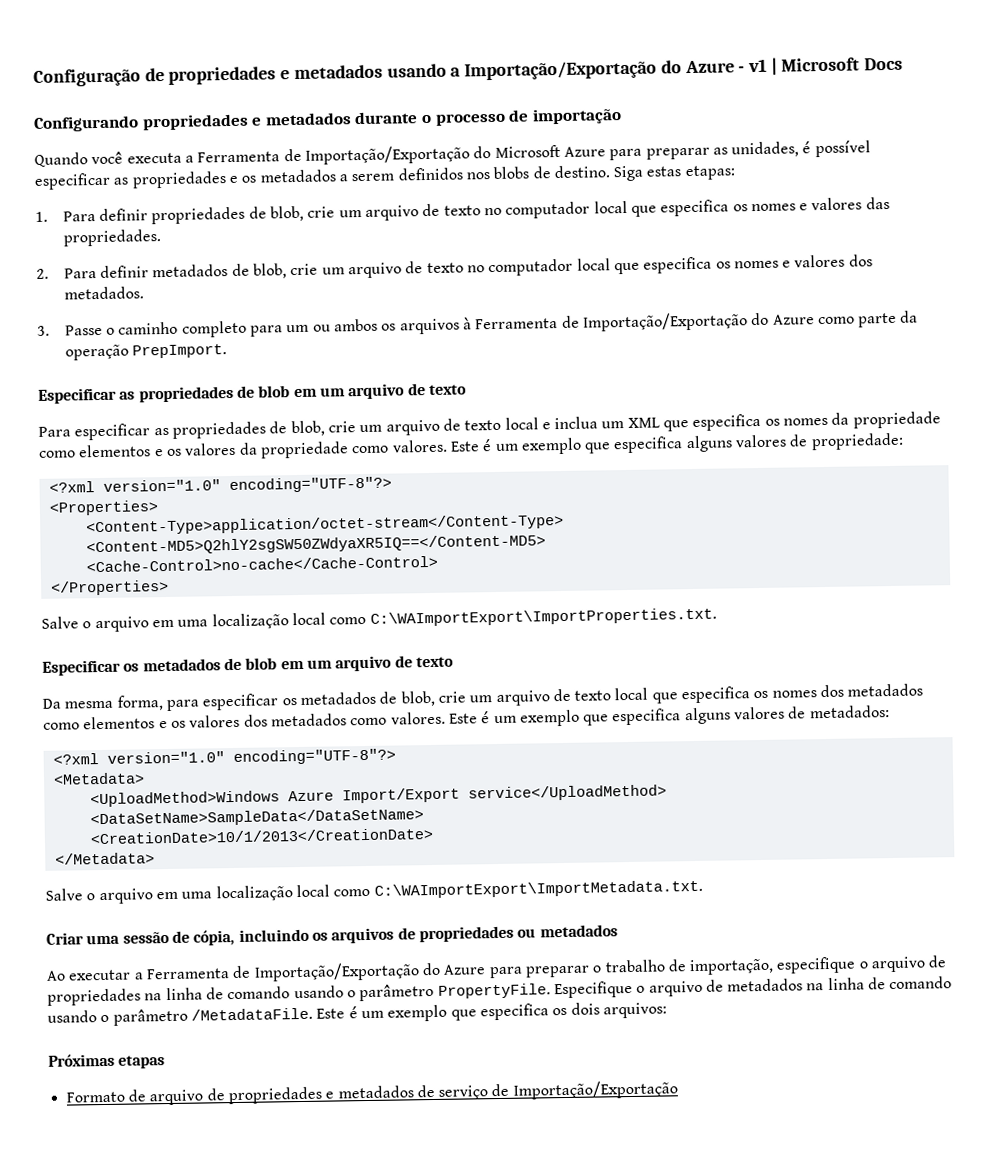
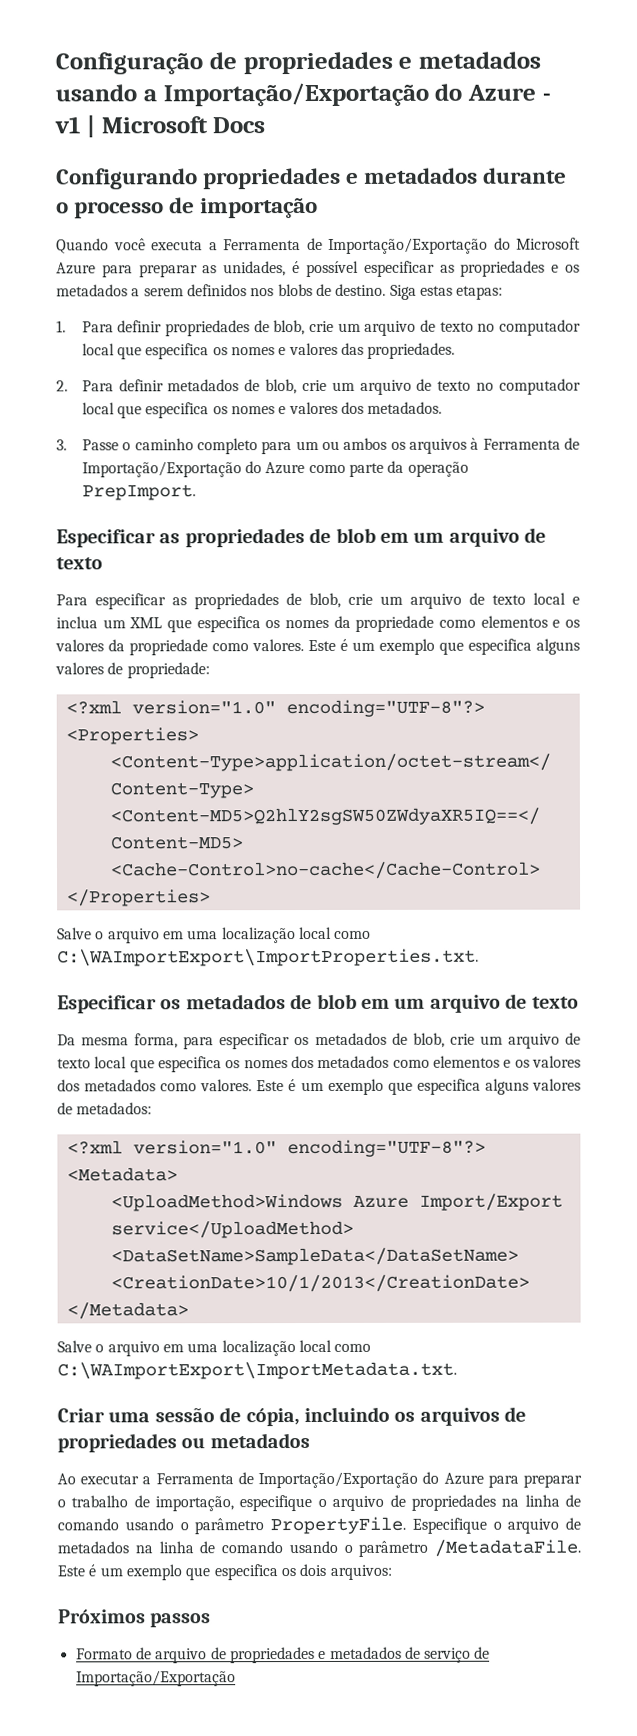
- Próximas etapas
+ Próximos passos

